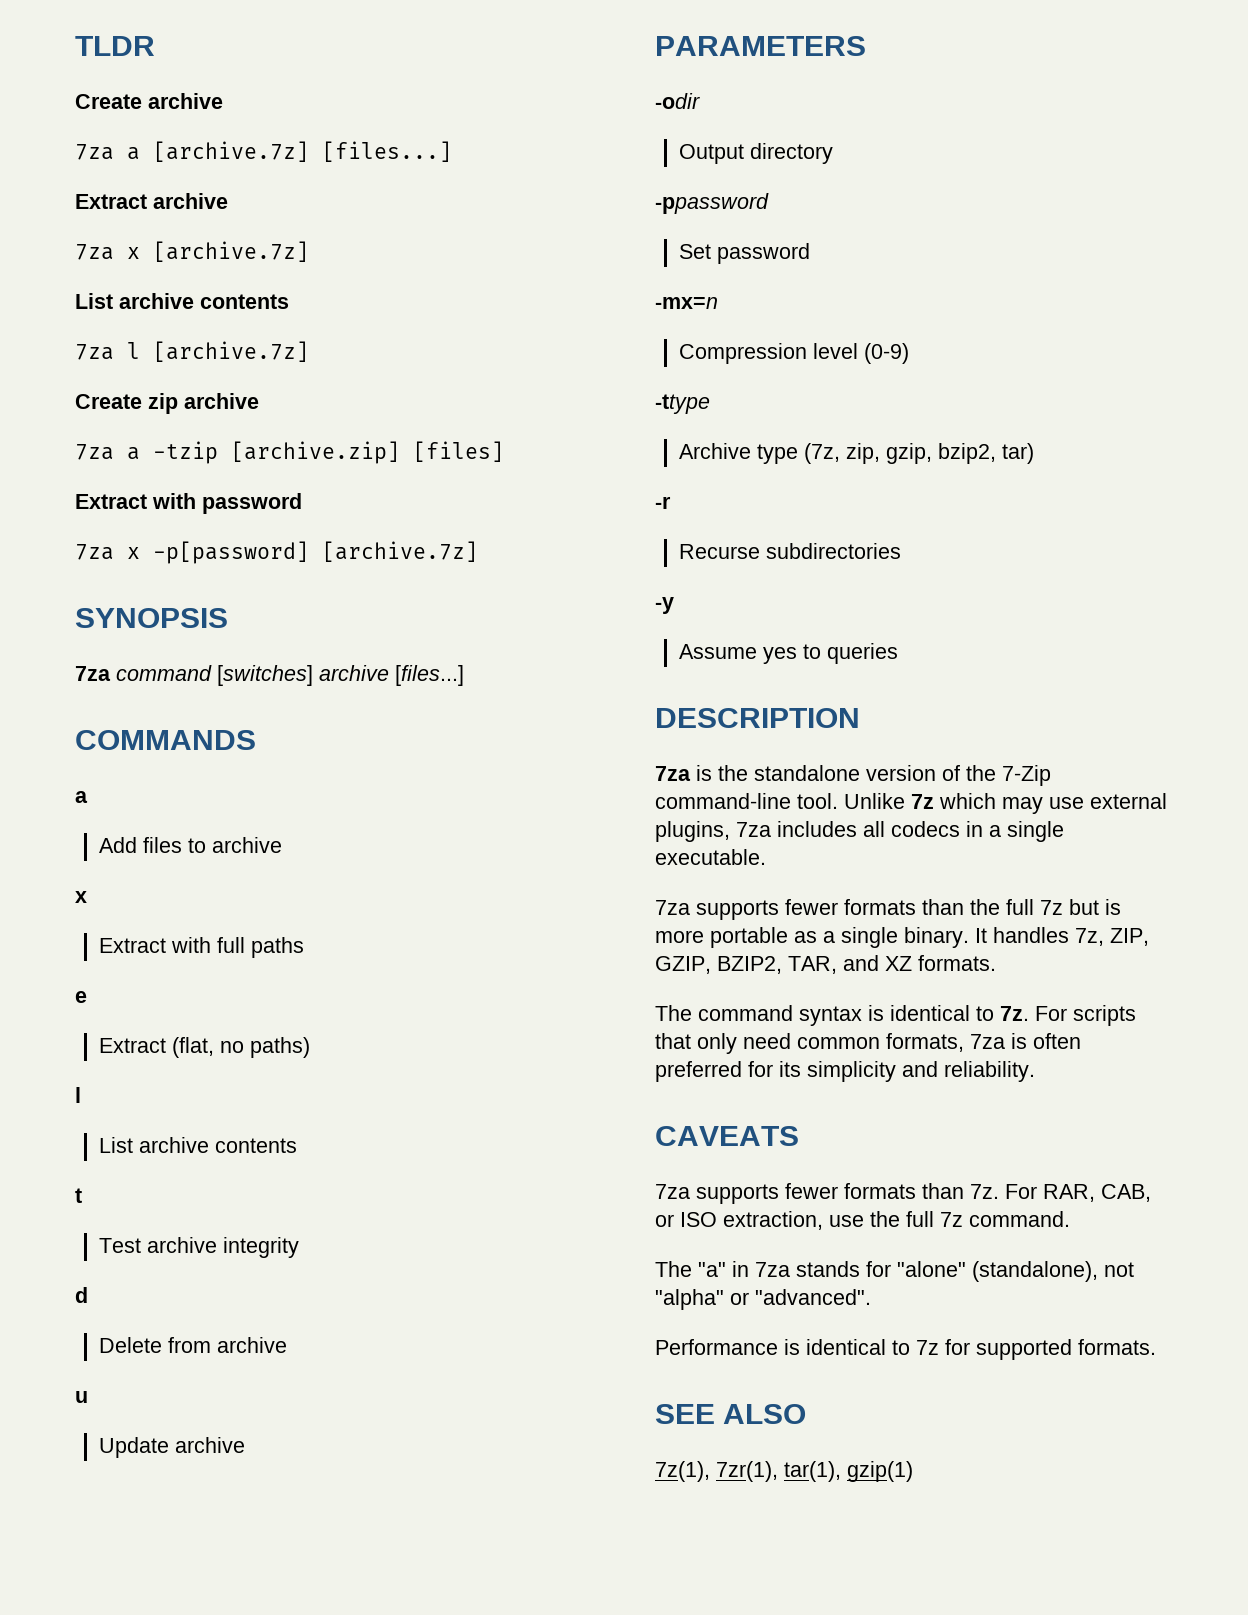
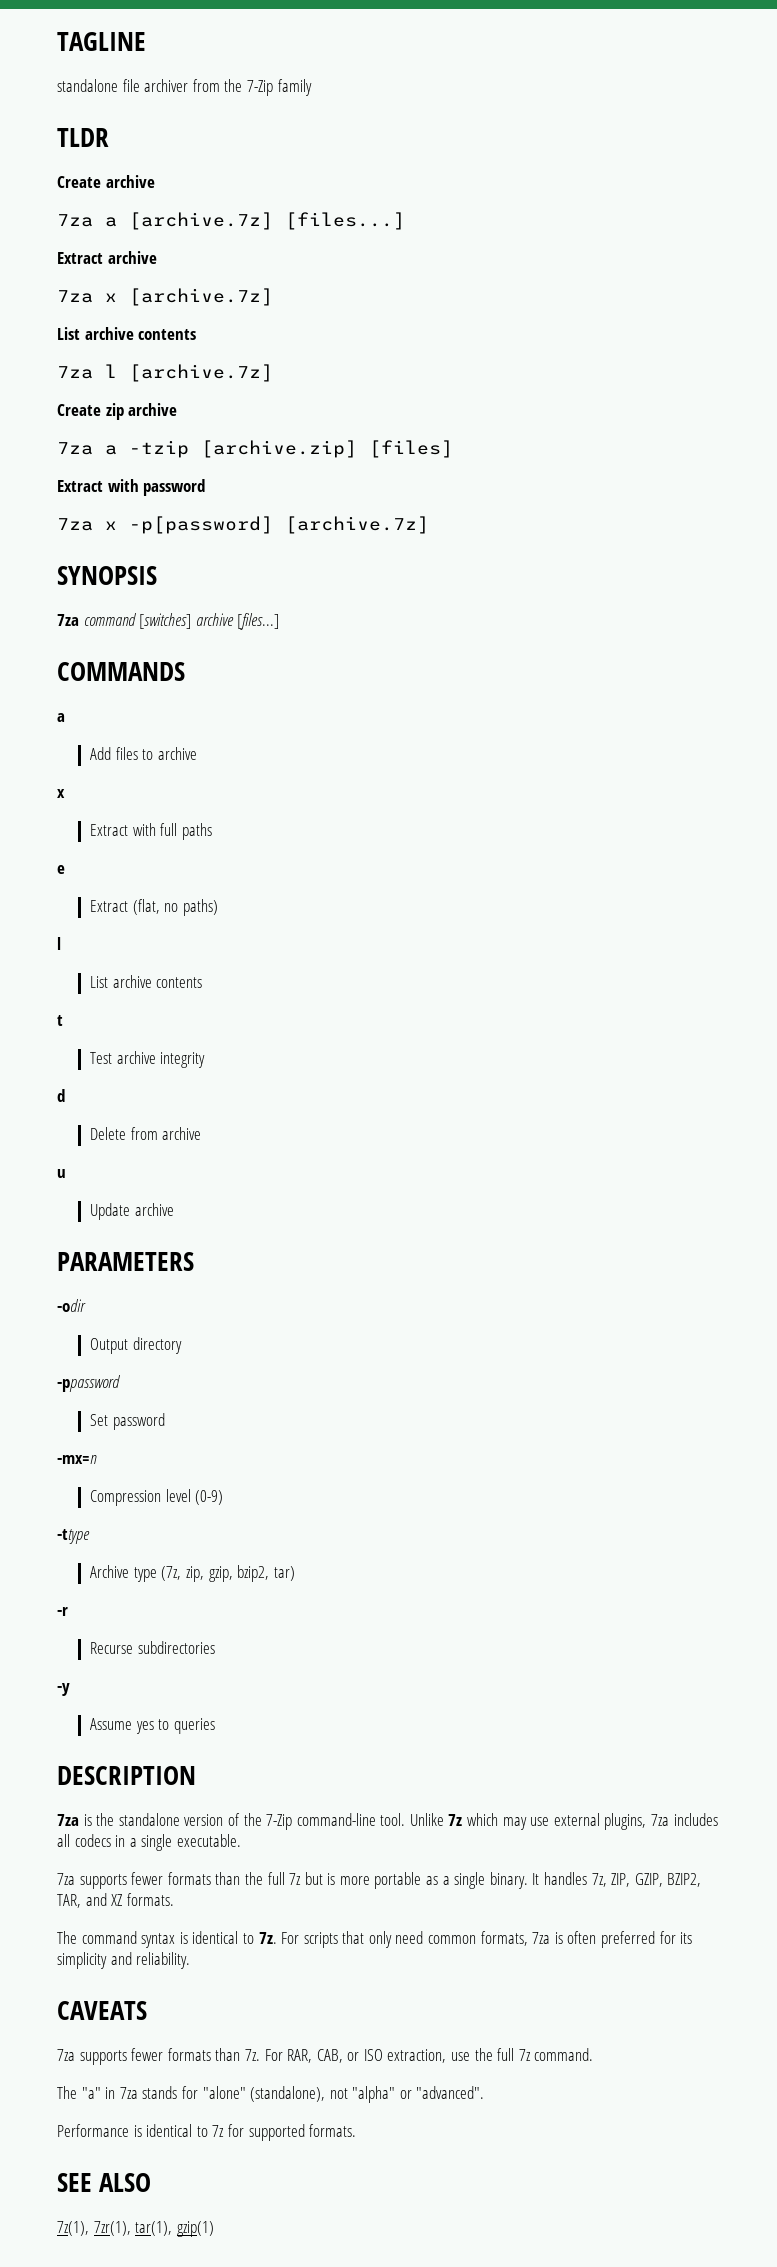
+ TAGLINE
+ standalone file archiver from the 7-Zip family

